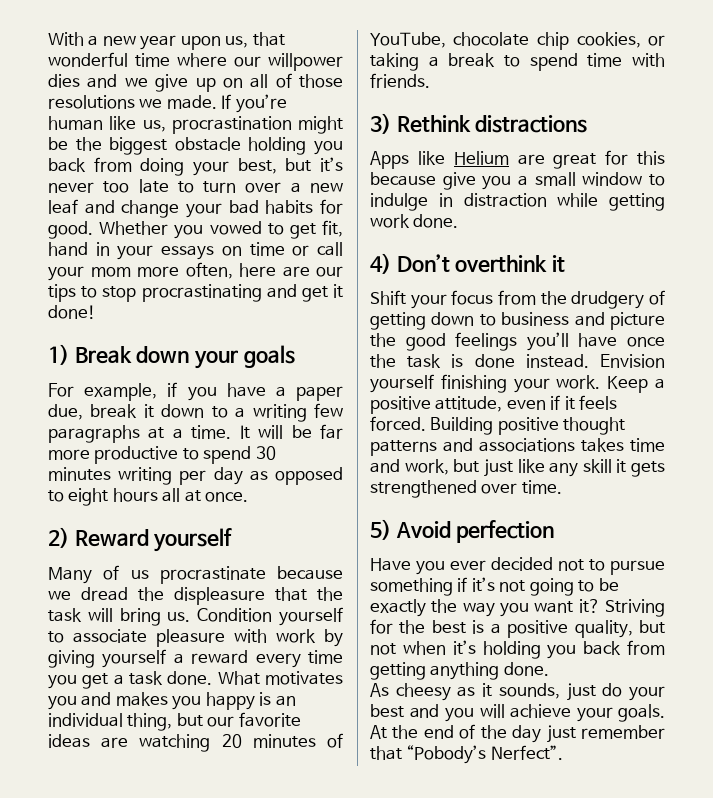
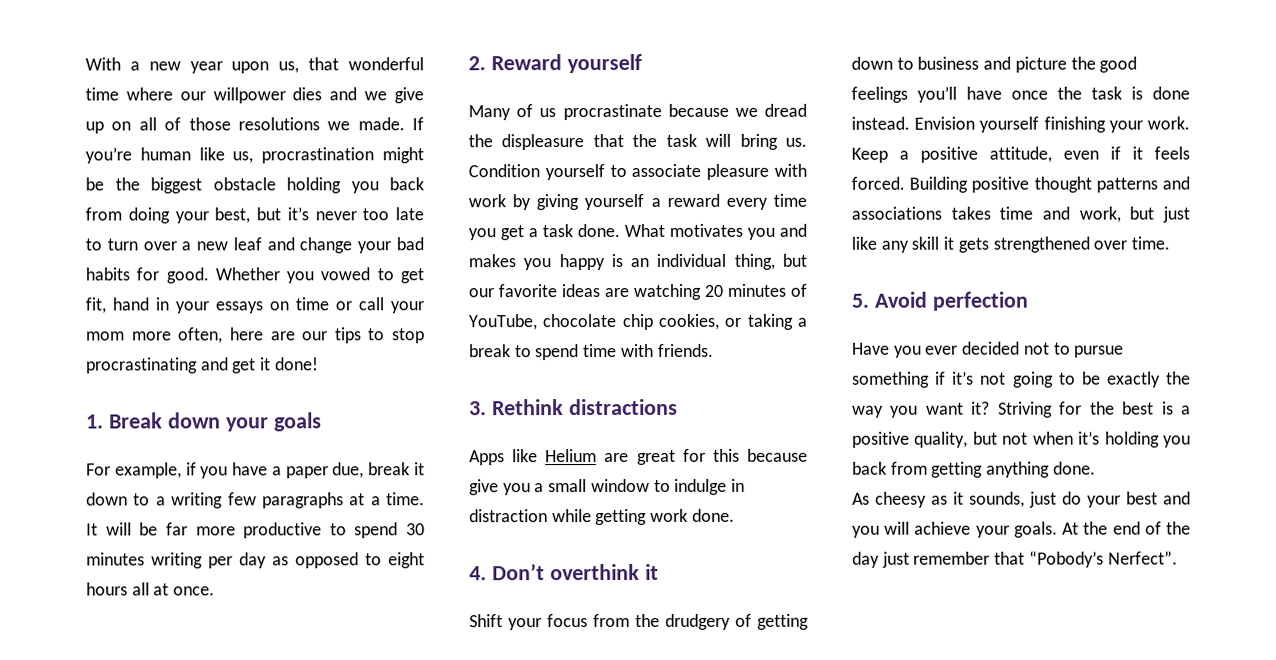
- 1) Break down your goals
+ 1. Break down your goals
- 2) Reward yourself
+ 2. Reward yourself
- 3) Rethink distractions
+ 3. Rethink distractions
- 4) Don’t overthink it
+ 4. Don’t overthink it
- 5) Avoid perfection
+ 5. Avoid perfection

